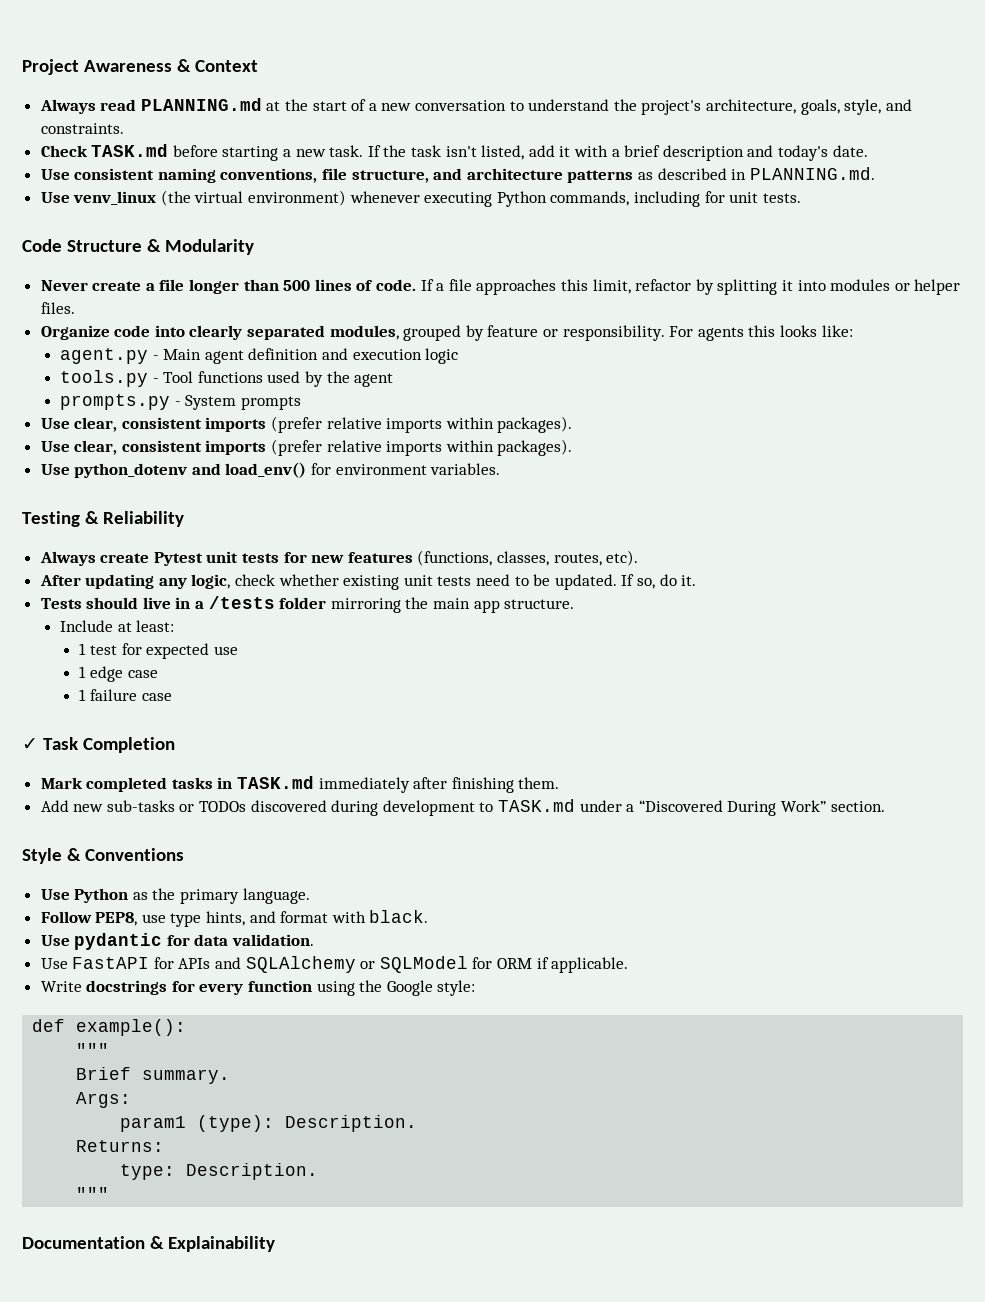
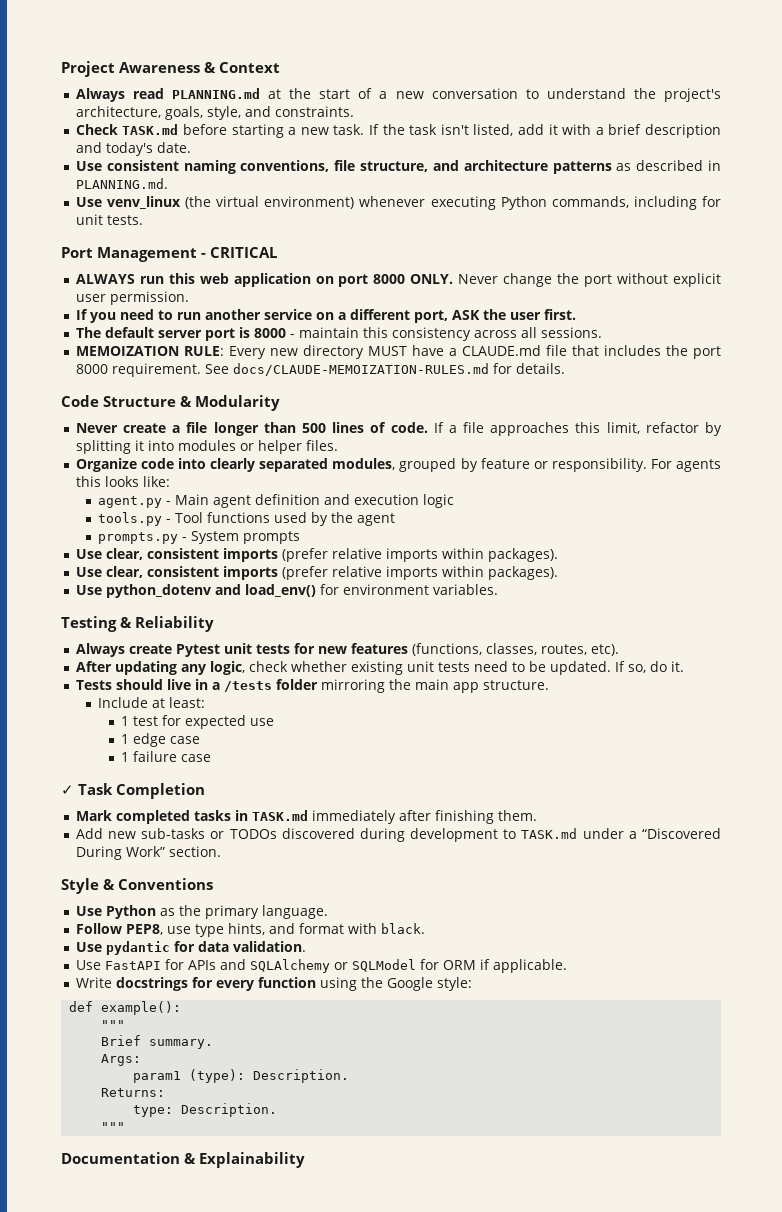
+ Port Management - CRITICAL
+ ALWAYS run this web application on port 8000 ONLY. Never change the port without explicit user permission.
+ If you need to run another service on a different port, ASK the user first.
+ The default server port is 8000 - maintain this consistency across all sessions.
+ MEMOIZATION RULE: Every new directory MUST have a CLAUDE.md file that includes the port 8000 requirement. See docs/CLAUDE-MEMOIZATION-RULES.md for details.

